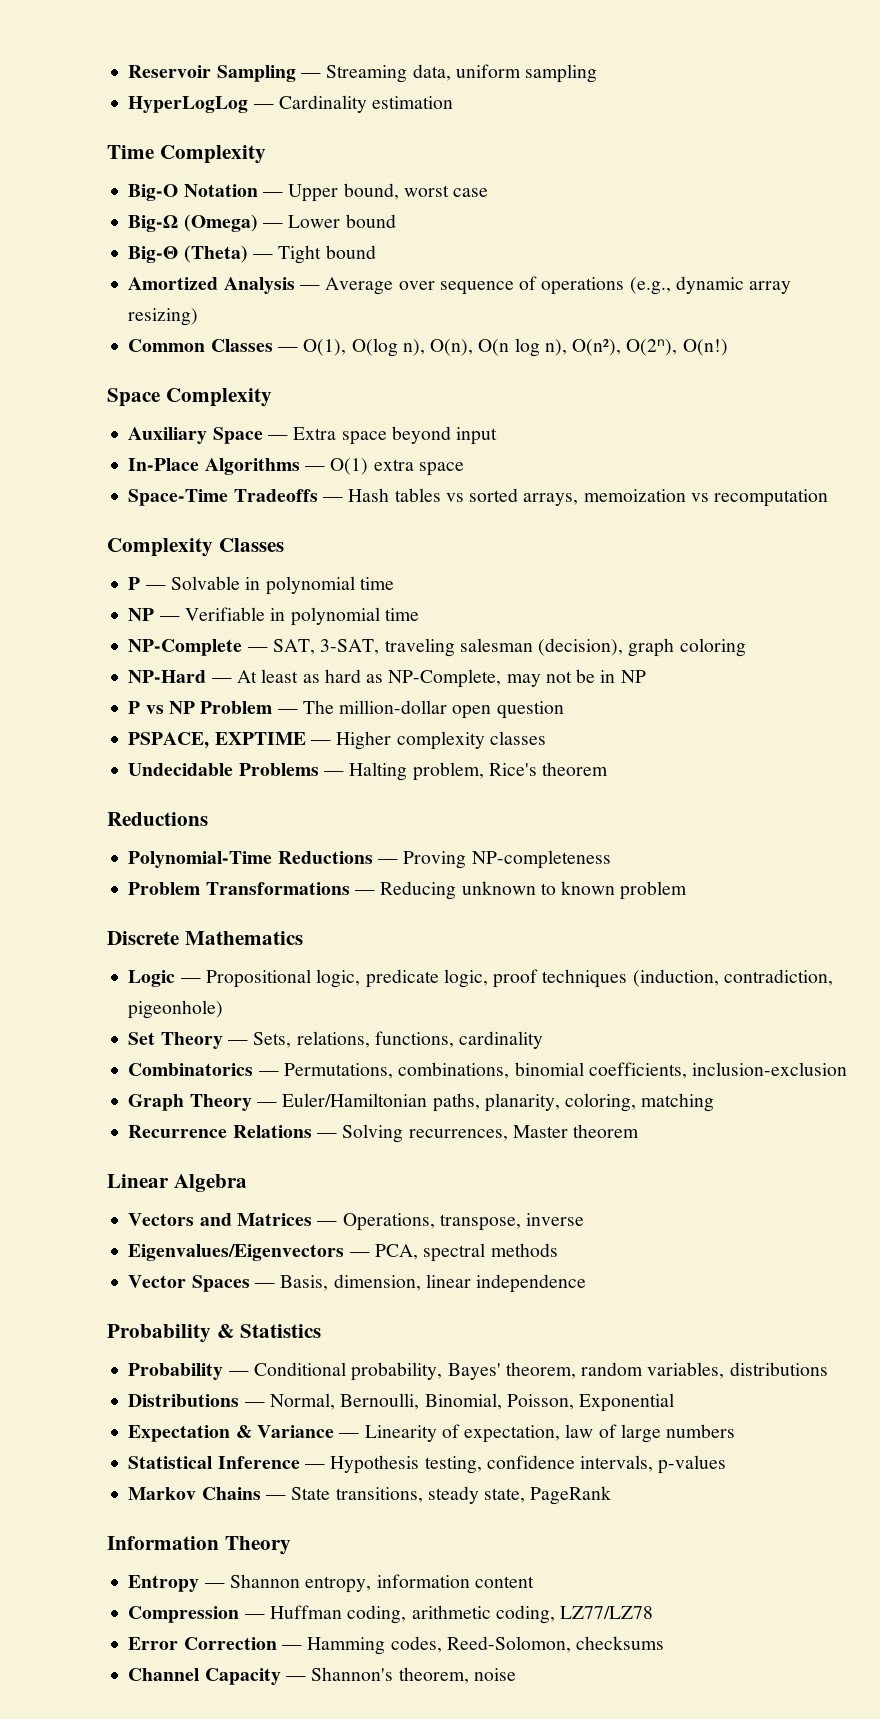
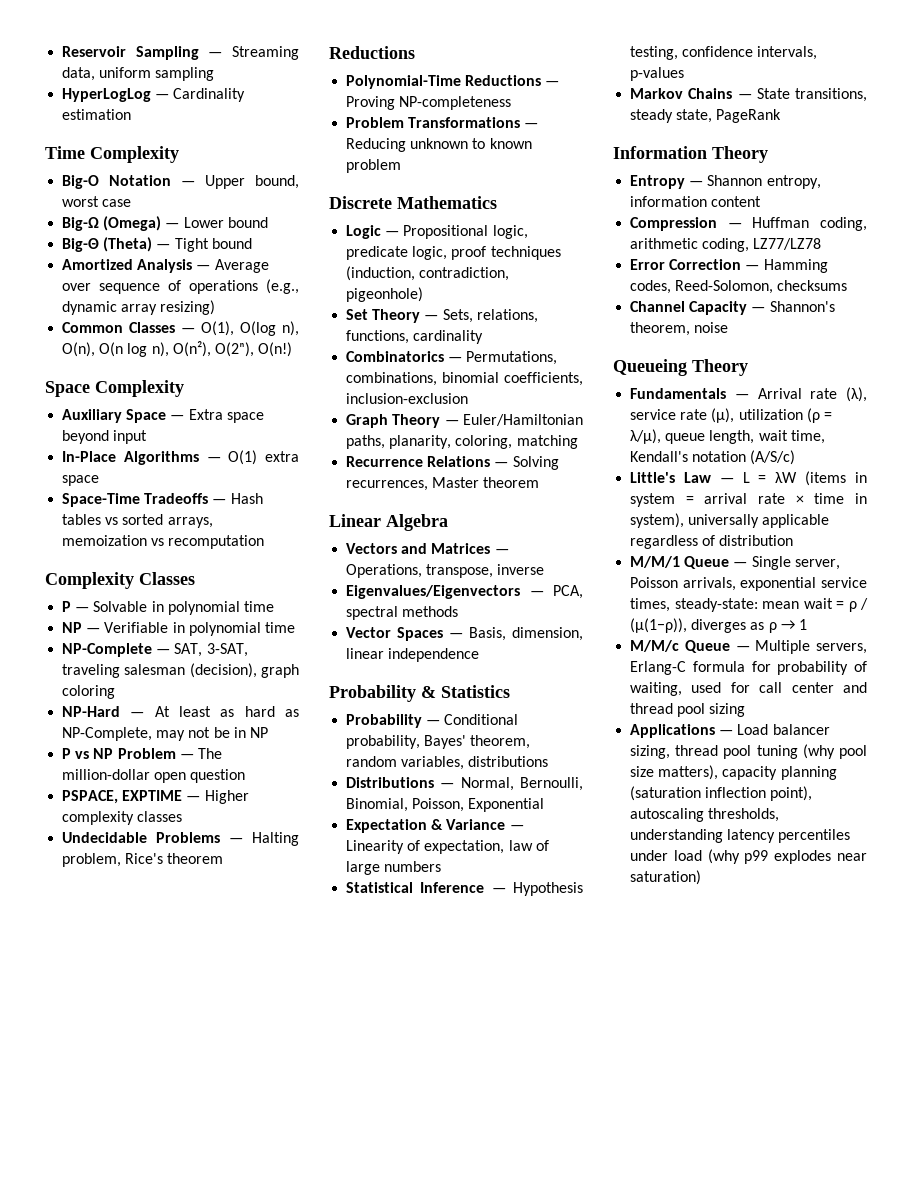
+ Queueing Theory
+ Fundamentals — Arrival rate (λ), service rate (μ), utilization (ρ = λ/μ), queue length, wait time, Kendall's notation (A/S/c)
+ Little's Law — L = λW (items in system = arrival rate × time in system), universally applicable regardless of distribution
+ M/M/1 Queue — Single server, Poisson arrivals, exponential service times, steady-state: mean wait = ρ / (μ(1−ρ)), diverges as ρ → 1
+ M/M/c Queue — Multiple servers, Erlang-C formula for probability of waiting, used for call center and thread pool sizing
+ Applications — Load balancer sizing, thread pool tuning (why pool size matters), capacity planning (saturation inflection point), autoscaling thresholds, understanding latency percentiles under load (why p99 explodes near saturation)

